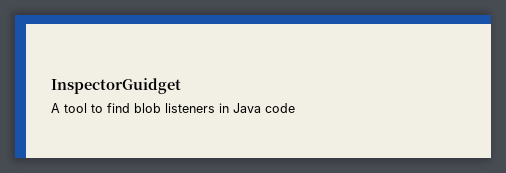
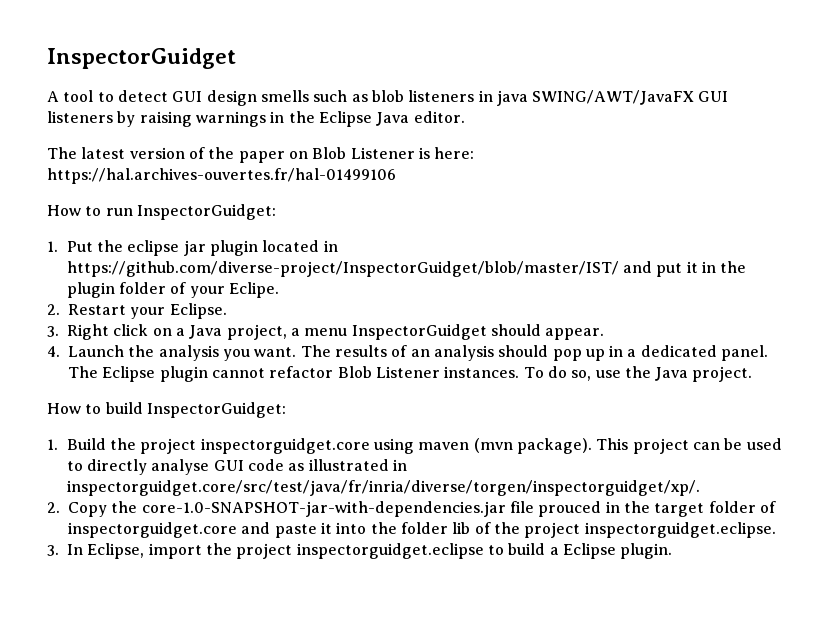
- A tool to find blob listeners in Java code
+ A tool to detect GUI design smells such as blob listeners in java SWING/AWT/JavaFX GUI listeners by raising warnings in the Eclipse Java editor.
+ The latest version of the paper on Blob Listener is here: https://hal.archives-ouvertes.fr/hal-01499106
+ How to run InspectorGuidget:
+ 1. Put the eclipse jar plugin located in https://github.com/diverse-project/InspectorGuidget/blob/master/IST/ and put it in the plugin folder of your Eclipe.
+ 2. Restart your Eclipse.
+ 3. Right click on a Java project, a menu InspectorGuidget should appear.
+ 4. Launch the analysis you want. The results of an analysis should pop up in a dedicated panel. The Eclipse plugin cannot refactor Blob Listener instances. To do so, use the Java project.
+ How to build InspectorGuidget:
+ 1. Build the project inspectorguidget.core using maven (mvn package). This project can be used to directly analyse GUI code as illustrated in inspectorguidget.core/src/test/java/fr/inria/diverse/torgen/inspectorguidget/xp/.
+ 2. Copy the core-1.0-SNAPSHOT-jar-with-dependencies.jar file prouced in the target folder of inspectorguidget.core and paste it into the folder lib of the project inspectorguidget.eclipse.
+ 3. In Eclipse, import the project inspectorguidget.eclipse to build a Eclipse plugin.

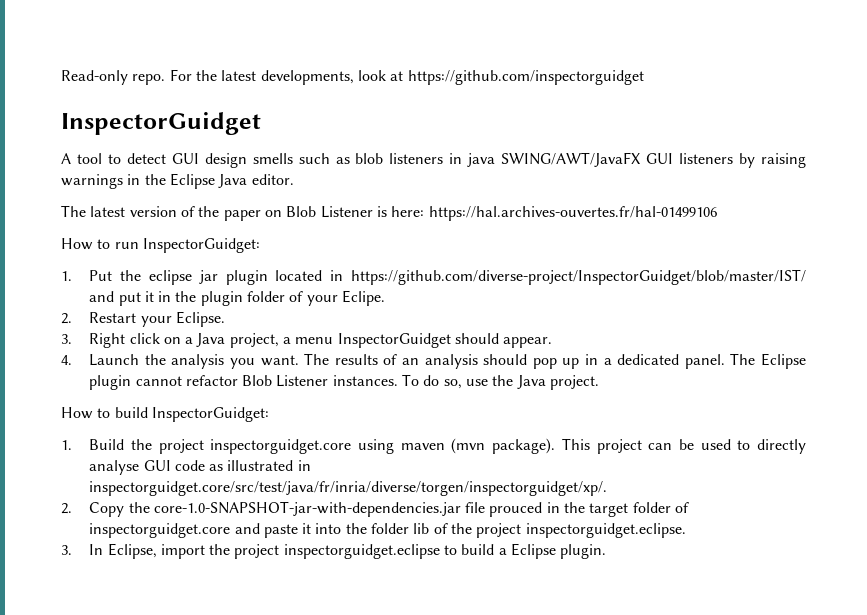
+ Read-only repo. For the latest developments, look at https://github.com/inspectorguidget

